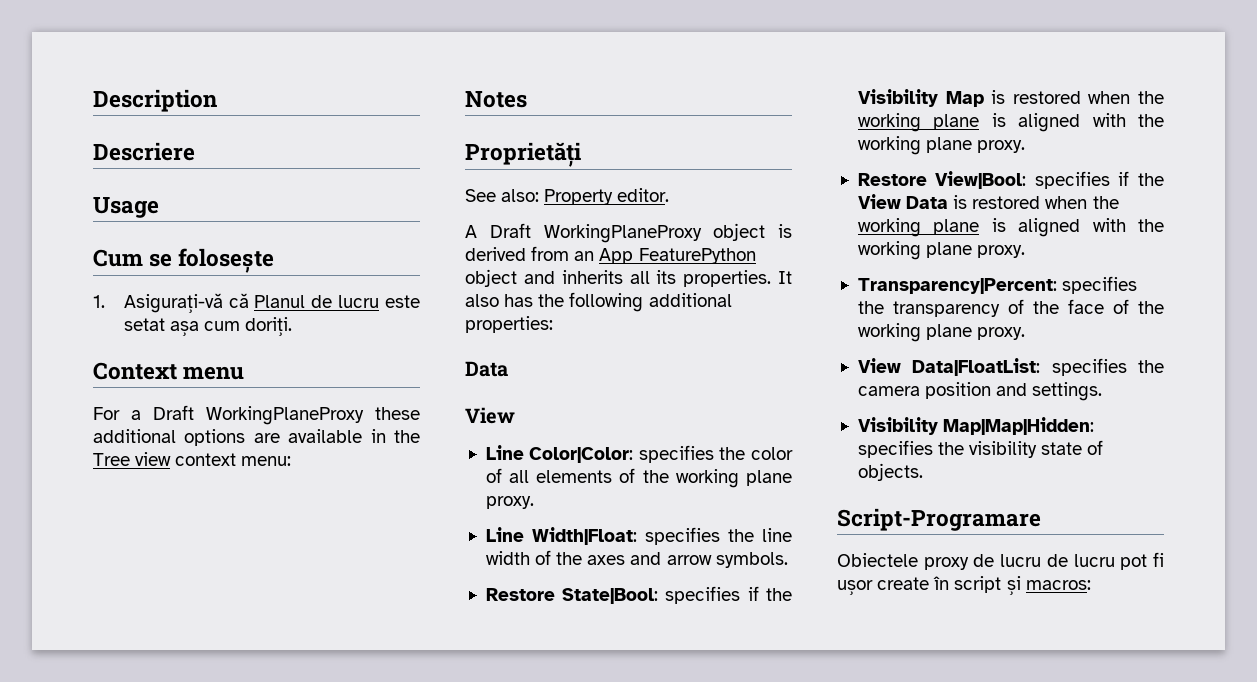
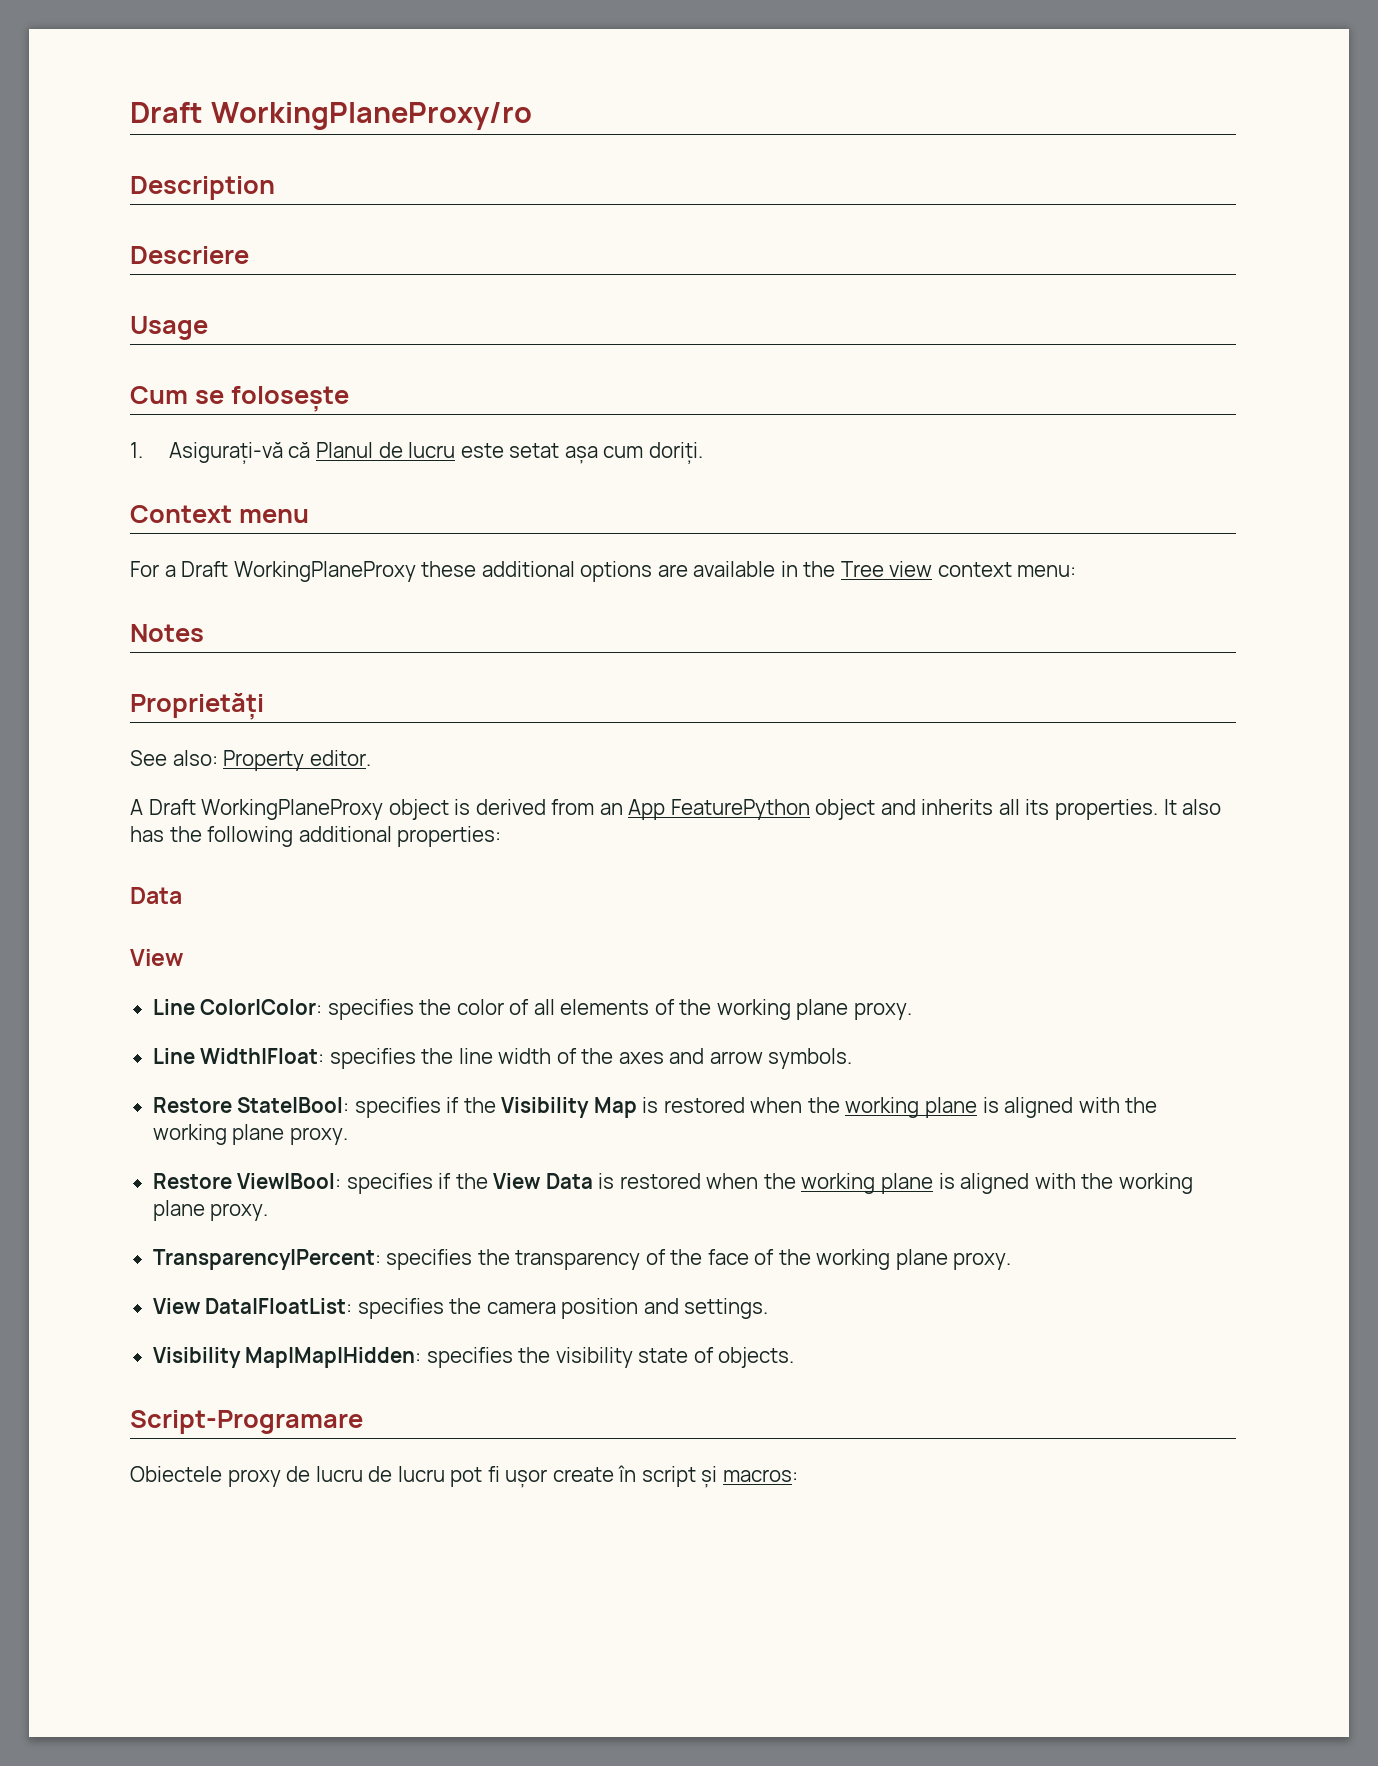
+ Draft WorkingPlaneProxy/ro

